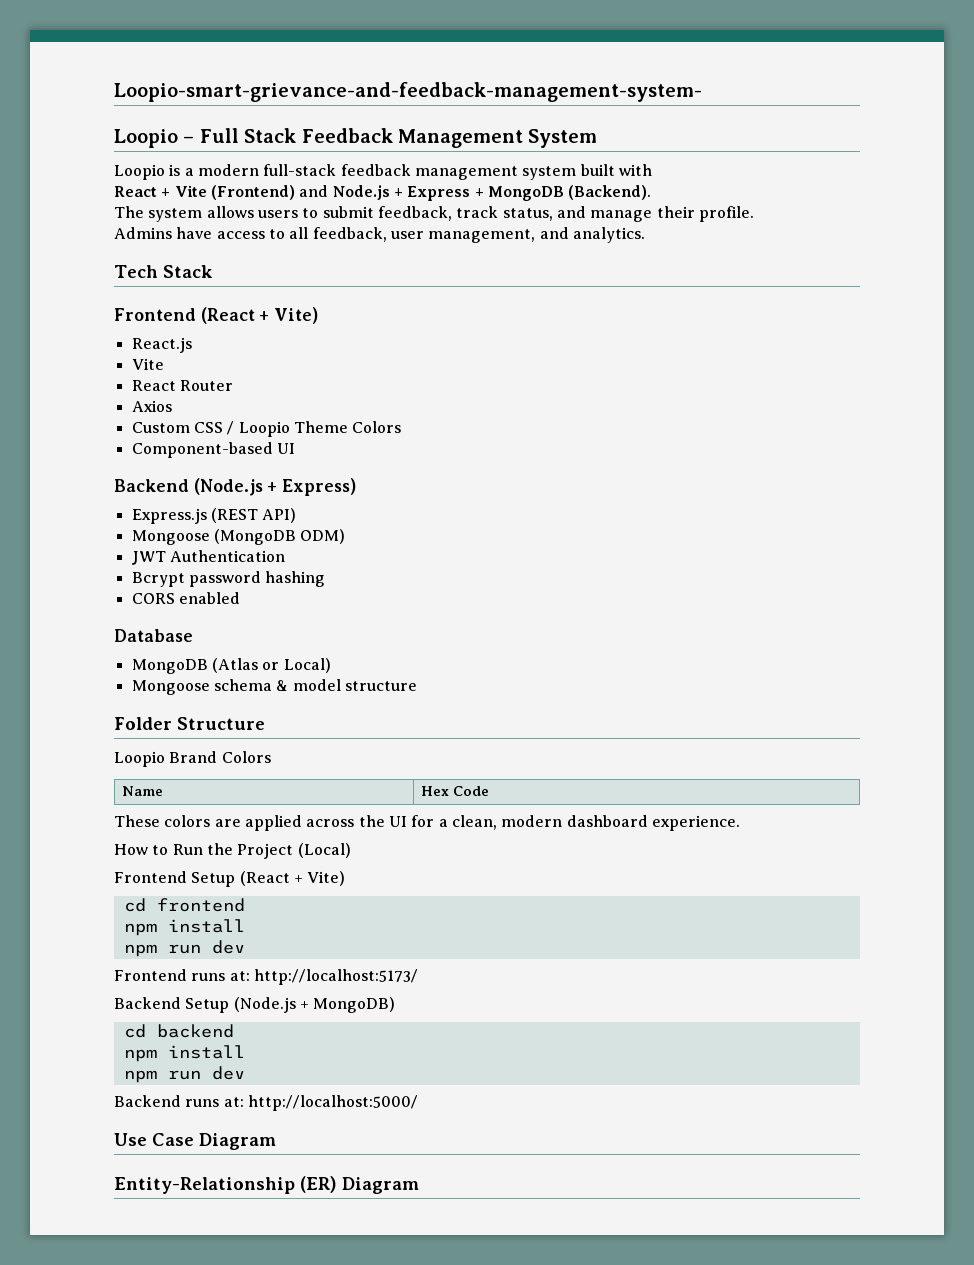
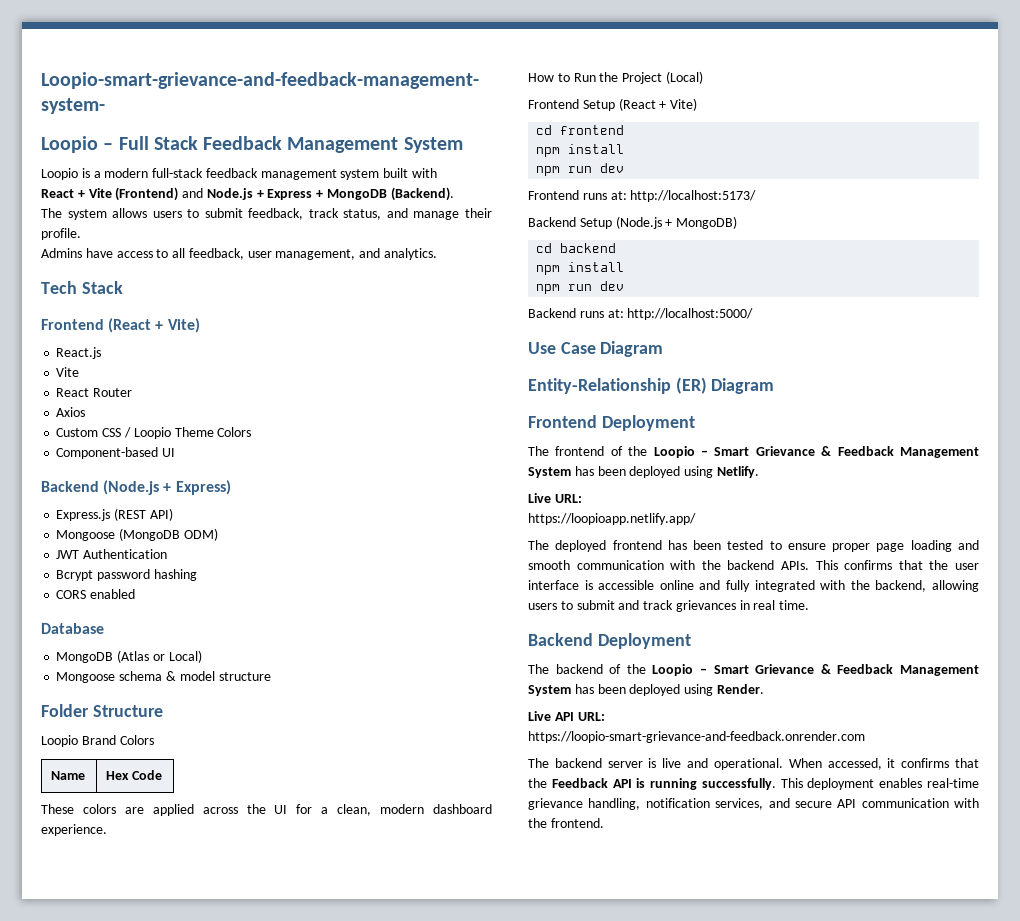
+ Frontend Deployment
+ The frontend of the Loopio – Smart Grievance & Feedback Management System has been deployed using Netlify.
+ Live URL:
+ https://loopioapp.netlify.app/
+ The deployed frontend has been tested to ensure proper page loading and smooth communication with the backend APIs. This confirms that the user interface is accessible online and fully integrated with the backend, allowing users to submit and track grievances in real time.
+ Backend Deployment
+ The backend of the Loopio – Smart Grievance & Feedback Management System has been deployed using Render.
+ Live API URL:
+ https://loopio-smart-grievance-and-feedback.onrender.com
+ The backend server is live and operational. When accessed, it confirms that the Feedback API is running successfully. This deployment enables real-time grievance handling, notification services, and secure API communication with the frontend.

